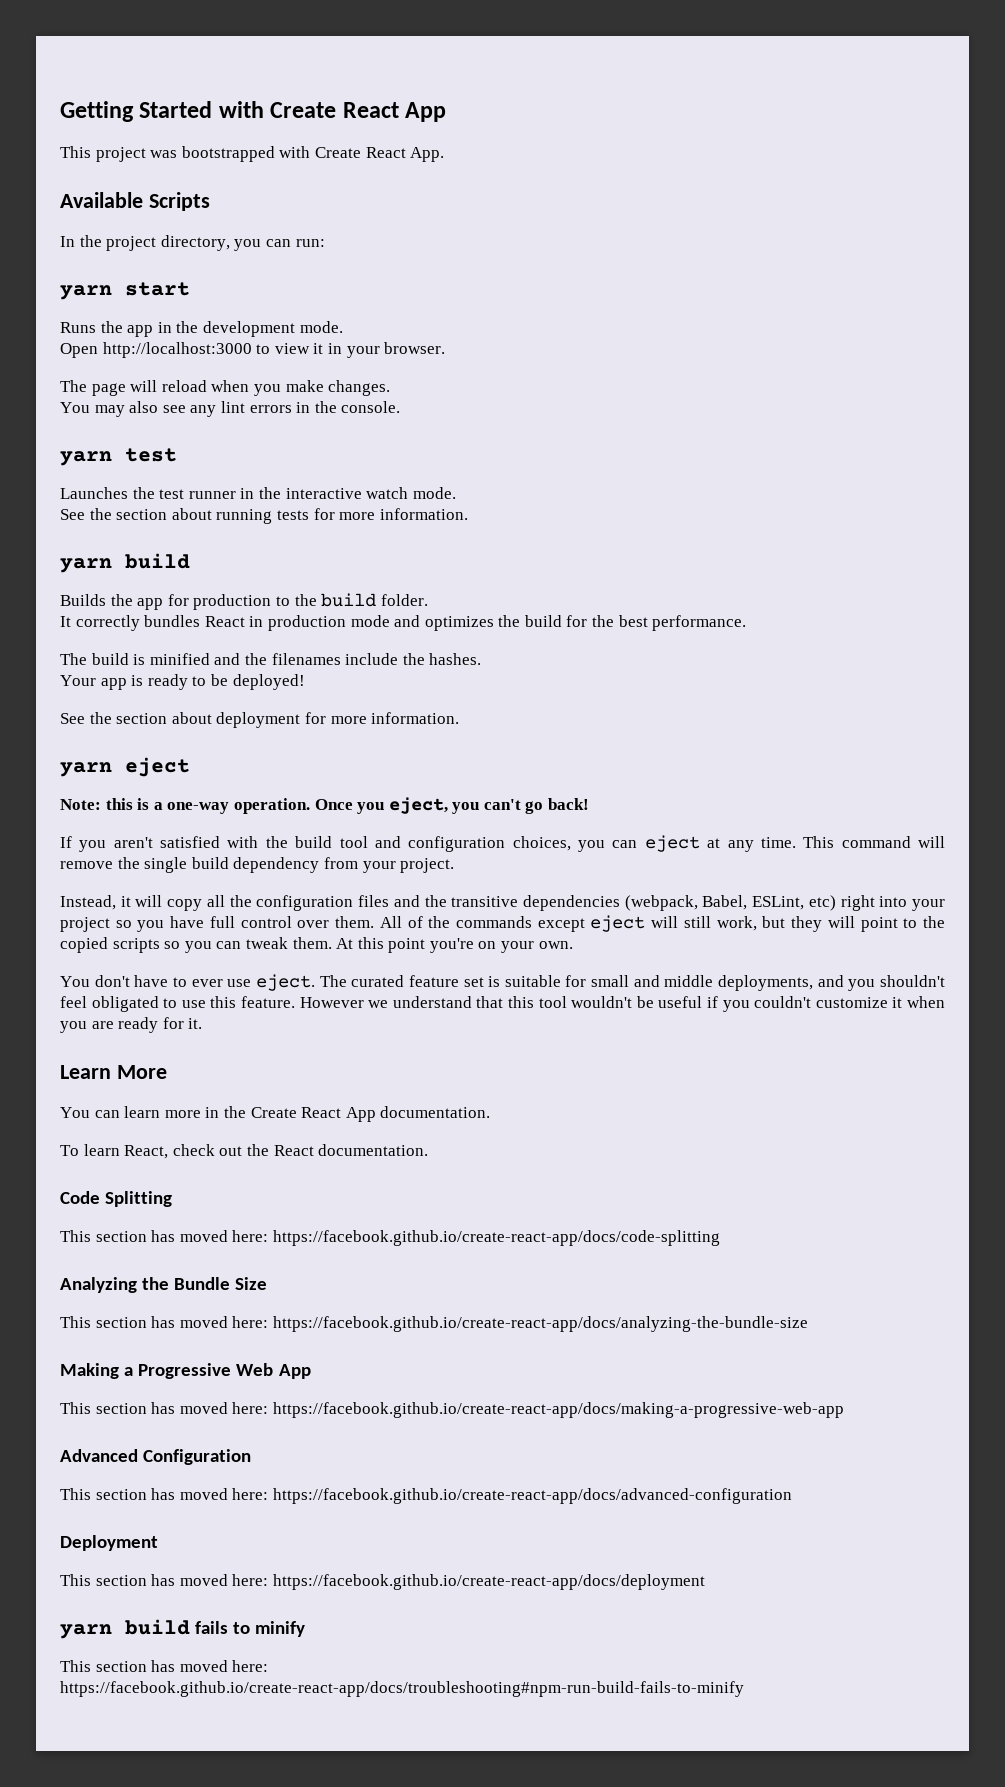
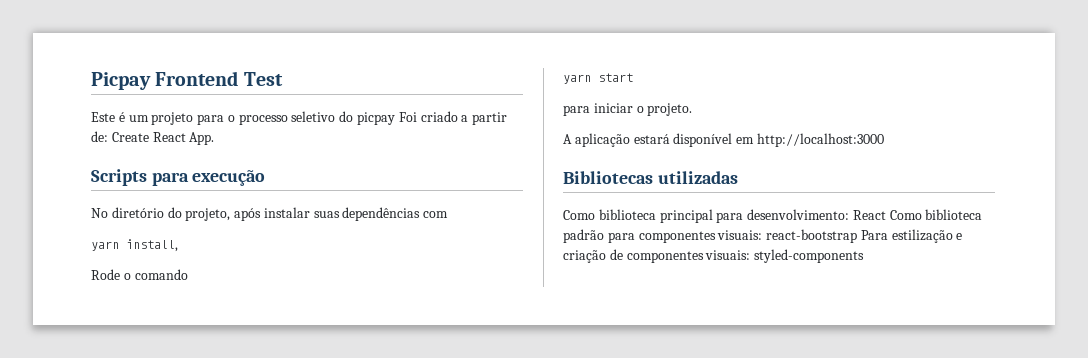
- Getting Started with Create React App
- This project was bootstrapped with Create React App.
+ Picpay Frontend Test
+ Este é um projeto para o processo seletivo do picpay Foi criado a partir de: Create React App.
- Available Scripts
- In the project directory, you can run:
+ Scripts para execução
+ No diretório do projeto, após instalar suas dependências com
+ yarn install,
+ Rode o comando
  yarn start
- Runs the app in the development mode.
- Open http://localhost:3000 to view it in your browser.
- The page will reload when you make changes.
- You may also see any lint errors in the console.
- yarn test
- Launches the test runner in the interactive watch mode.
- See the section about running tests for more information.
- yarn build
- Builds the app for production to the build folder.
- It correctly bundles React in production mode and optimizes the build for the best performance.
- The build is minified and the filenames include the hashes.
- Your app is ready to be deployed!
- See the section about deployment for more information.
- yarn eject
- Note: this is a one-way operation. Once you eject, you can't go back!
- If you aren't satisfied with the build tool and configuration choices, you can eject at any time. This command will remove the single build dependency from your project.
- Instead, it will copy all the configuration files and the transitive dependencies (webpack, Babel, ESLint, etc) right into your project so you have full control over them. All of the commands except eject will still work, but they will point to the copied scripts so you can tweak them. At this point you're on your own.
- You don't have to ever use eject. The curated feature set is suitable for small and middle deployments, and you shouldn't feel obligated to use this feature. However we understand that this tool wouldn't be useful if you couldn't customize it when you are ready for it.
- Learn More
- You can learn more in the Create React App documentation.
- To learn React, check out the React documentation.
- Code Splitting
- This section has moved here: https://facebook.github.io/create-react-app/docs/code-splitting
- Analyzing the Bundle Size
- This section has moved here: https://facebook.github.io/create-react-app/docs/analyzing-the-bundle-size
- Making a Progressive Web App
- This section has moved here: https://facebook.github.io/create-react-app/docs/making-a-progressive-web-app
- Advanced Configuration
- This section has moved here: https://facebook.github.io/create-react-app/docs/advanced-configuration
- Deployment
- This section has moved here: https://facebook.github.io/create-react-app/docs/deployment
- yarn build fails to minify
- This section has moved here: https://facebook.github.io/create-react-app/docs/troubleshooting#npm-run-build-fails-to-minify
+ para iniciar o projeto.
+ A aplicação estará disponível em http://localhost:3000
+ Bibliotecas utilizadas
+ Como biblioteca principal para desenvolvimento: React Como biblioteca padrão para componentes visuais: react-bootstrap Para estilização e criação de componentes visuais: styled-components

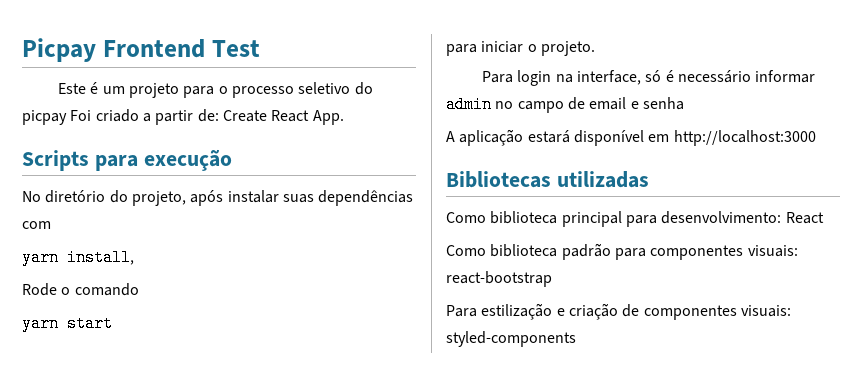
+ Para login na interface, só é necessário informar admin no campo de email e senha
- Como biblioteca principal para desenvolvimento: React Como biblioteca padrão para componentes visuais: react-bootstrap Para estilização e criação de componentes visuais: styled-components
+ Como biblioteca principal para desenvolvimento: React
+ Como biblioteca padrão para componentes visuais: react-bootstrap
+ Para estilização e criação de componentes visuais: styled-components

